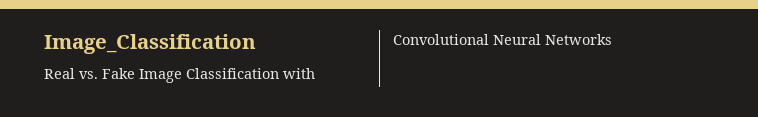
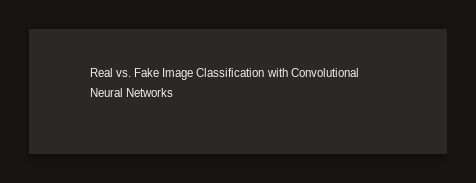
- Image_Classification

